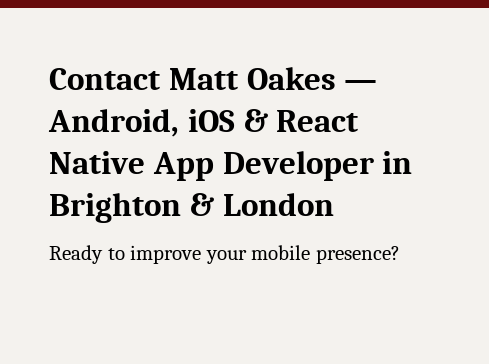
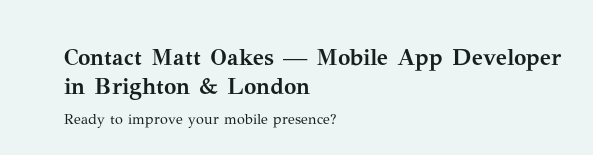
- Contact Matt Oakes — Android, iOS & React Native App Developer in Brighton & London
+ Contact Matt Oakes — Mobile App Developer in Brighton & London

